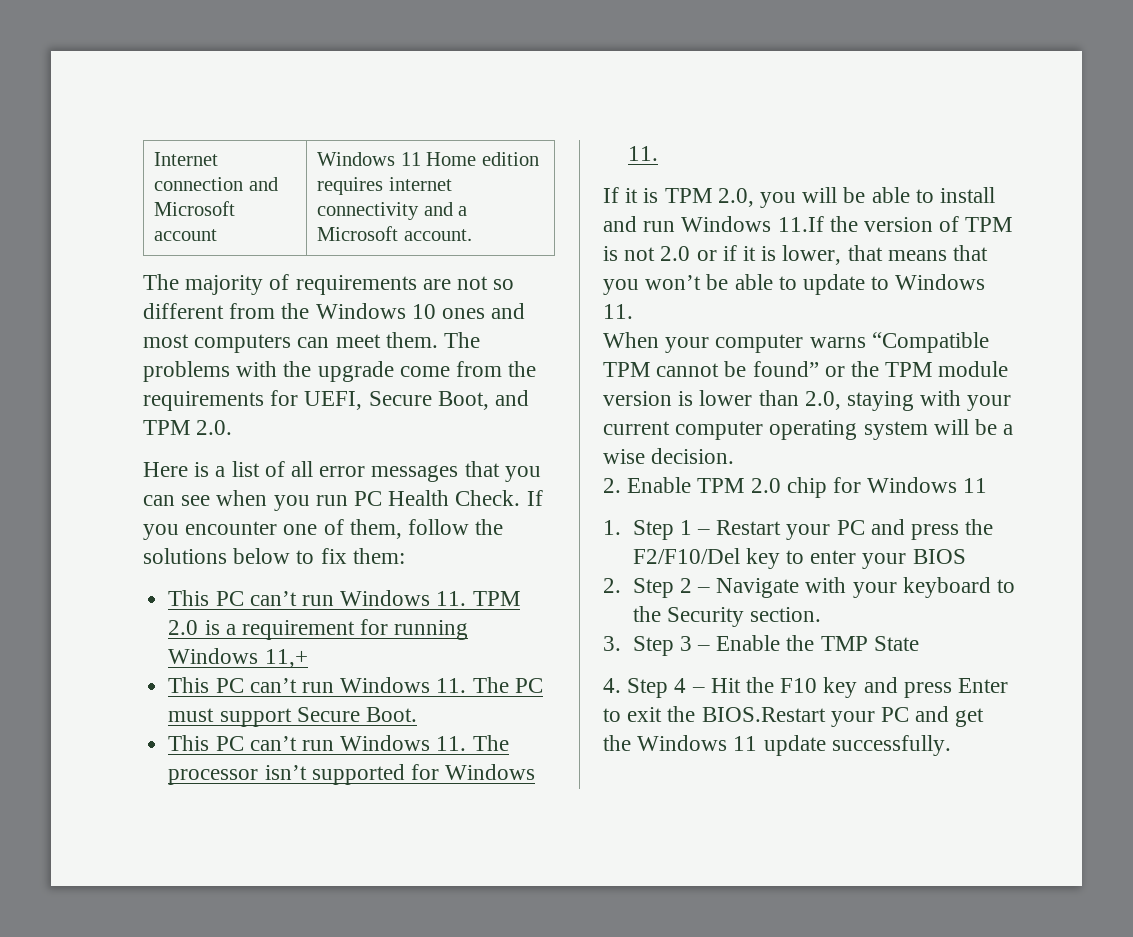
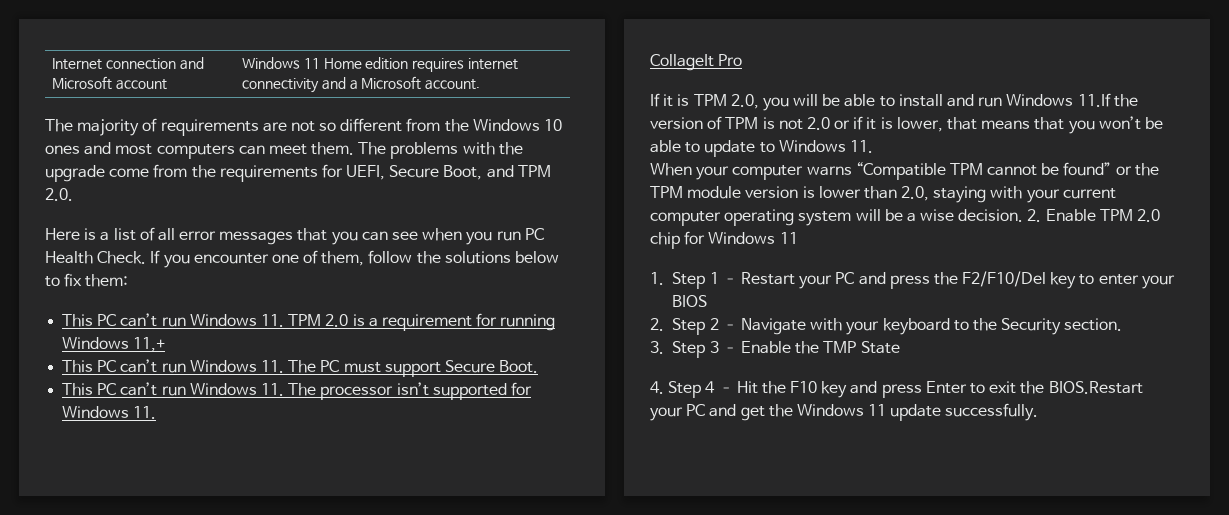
+ CollageIt Pro
- When your computer warns “Compatible TPM cannot be found” or the TPM module version is lower than 2.0, staying with your current computer operating system will be a wise decision.
- 2. Enable TPM 2.0 chip for Windows 11
+ When your computer warns “Compatible TPM cannot be found” or the TPM module version is lower than 2.0, staying with your current computer operating system will be a wise decision. 2. Enable TPM 2.0 chip for Windows 11

